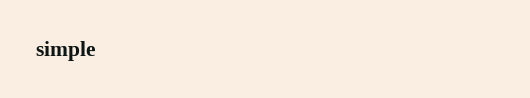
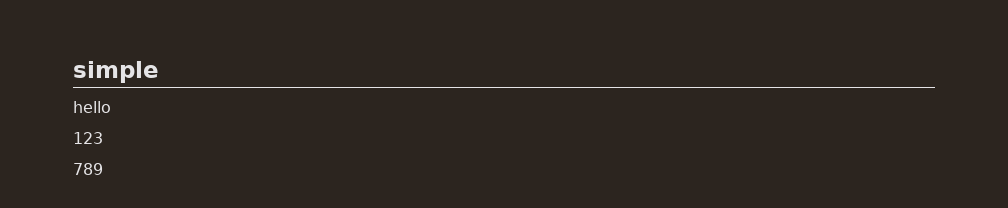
+ hello
+ 123
+ 789

